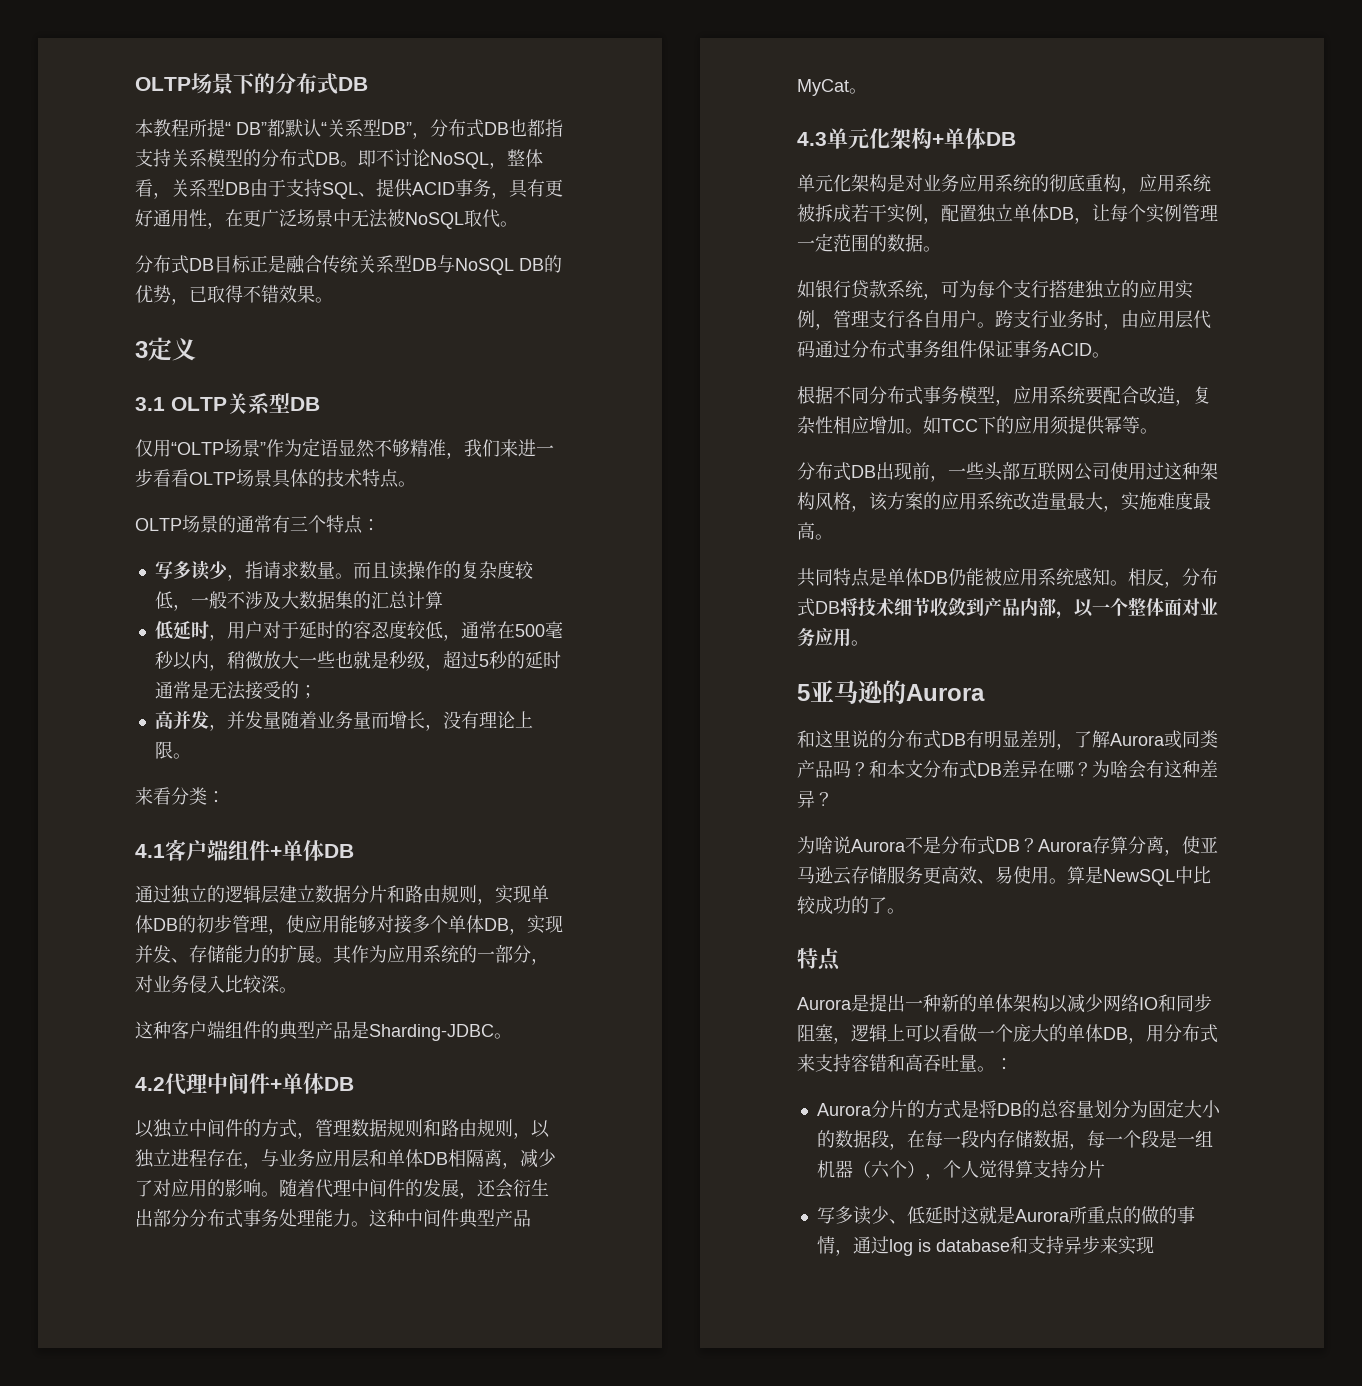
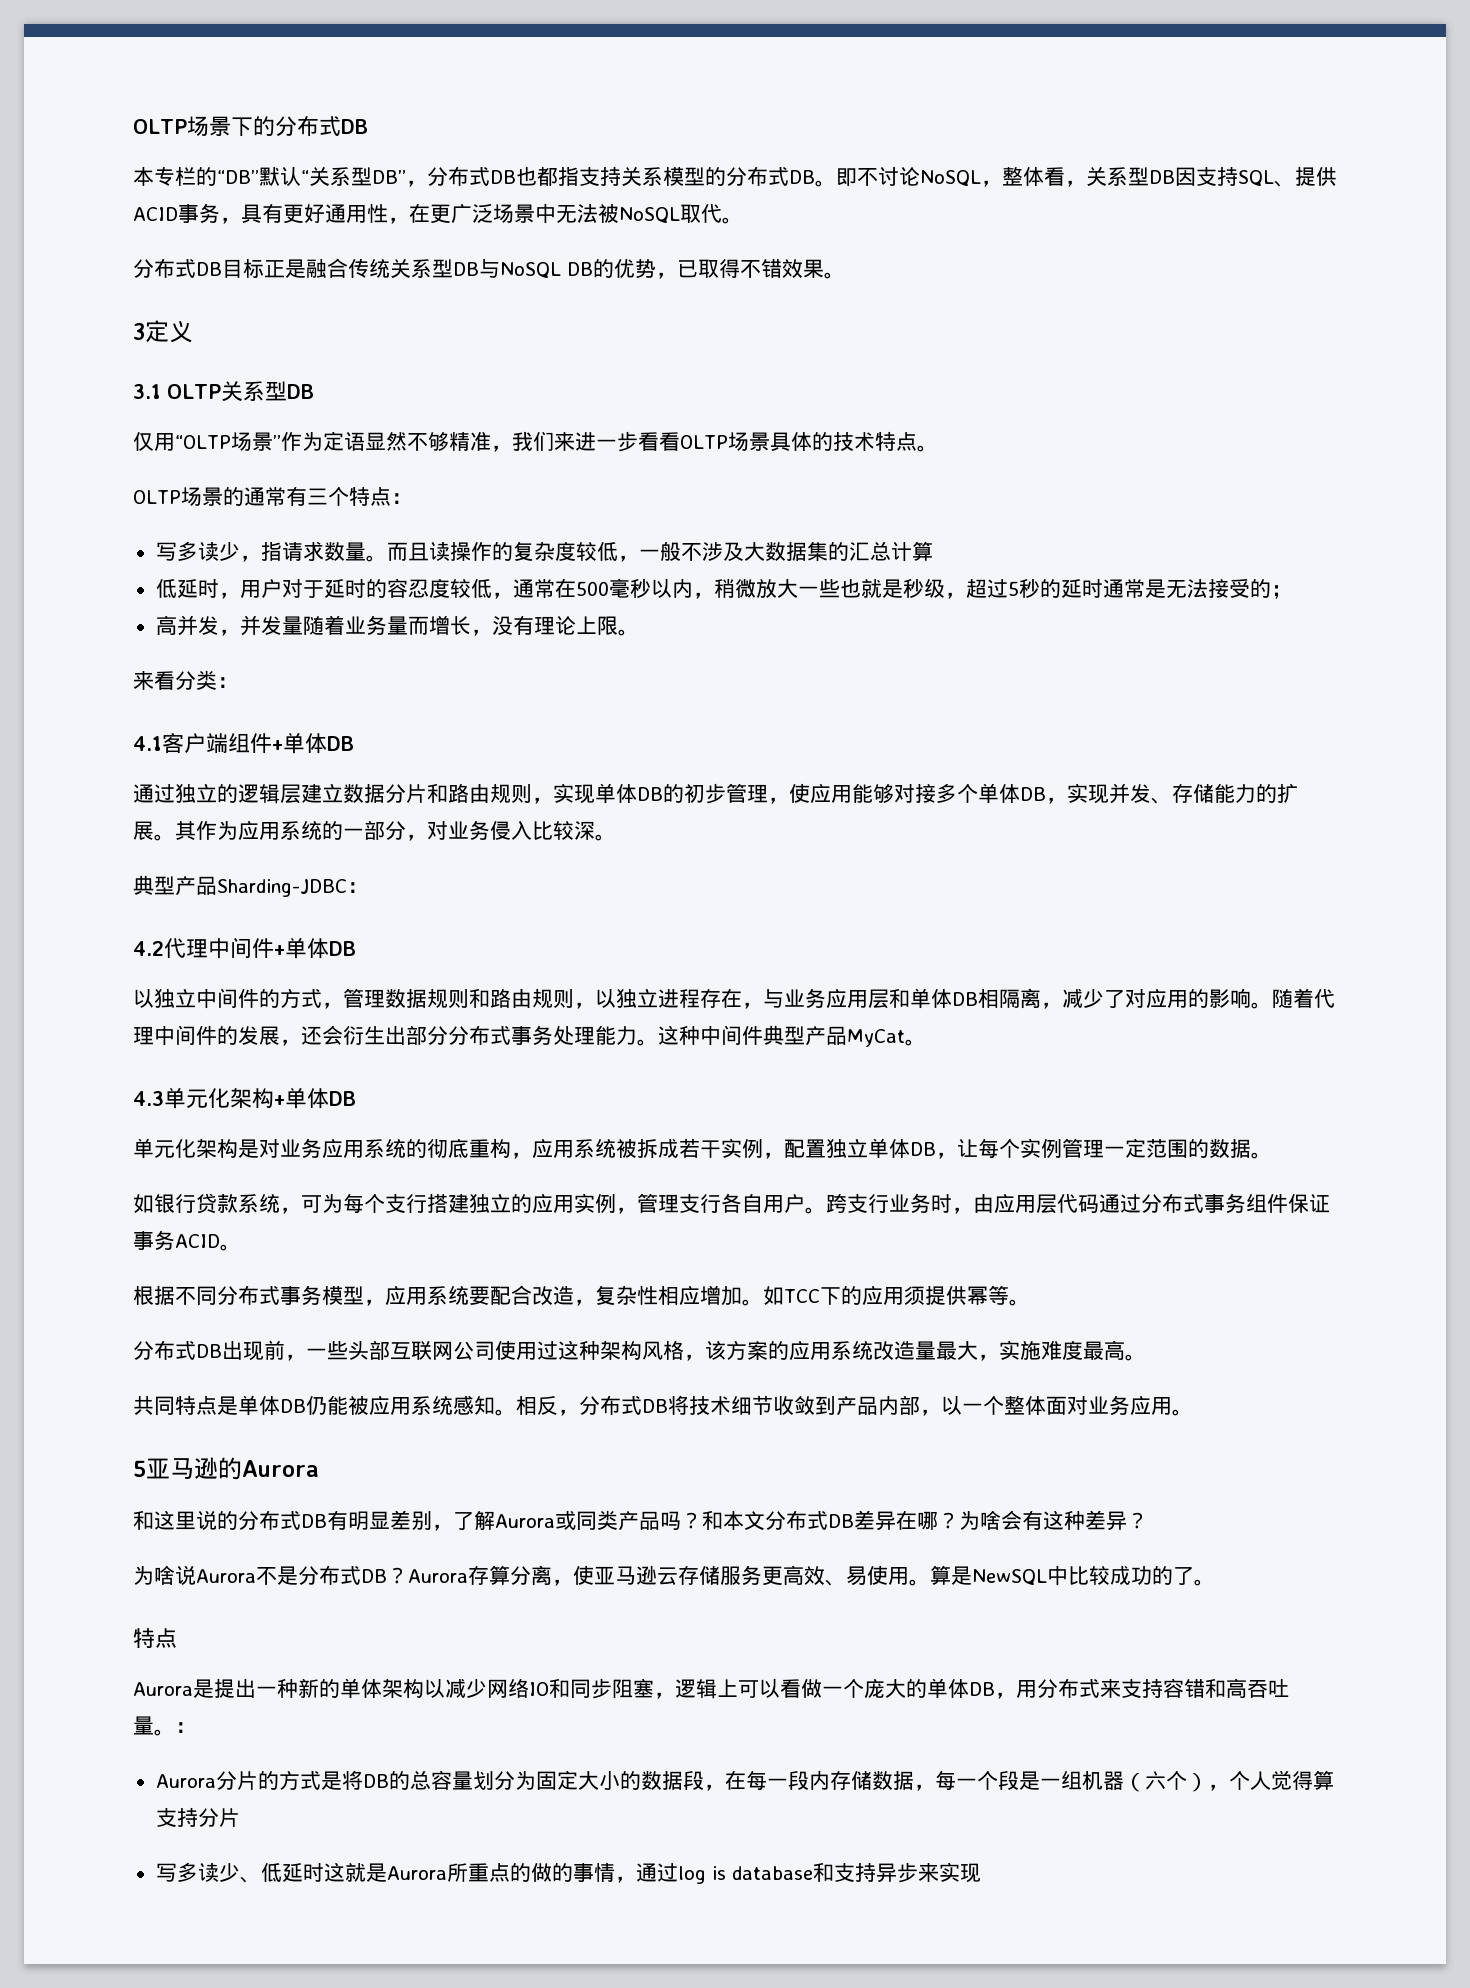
- 本教程所提“ DB”都默认“关系型DB”，分布式DB也都指支持关系模型的分布式DB。
+ 本专栏的“DB”默认“关系型DB”，分布式DB也都指支持关系模型的分布式DB。
- 即不讨论NoSQL，整体看，关系型DB由于支持SQL、提供ACID事务，具有更好通用性，在更广泛场景中无法被NoSQL取代。
+ 即不讨论NoSQL，整体看，关系型DB因支持SQL、提供ACID事务，具有更好通用性，在更广泛场景中无法被NoSQL取代。
- 这种客户端组件的典型产品是Sharding-JDBC。
+ 典型产品Sharding-JDBC：

